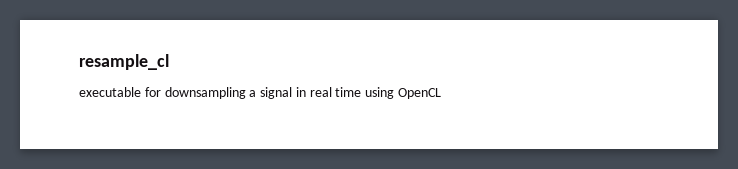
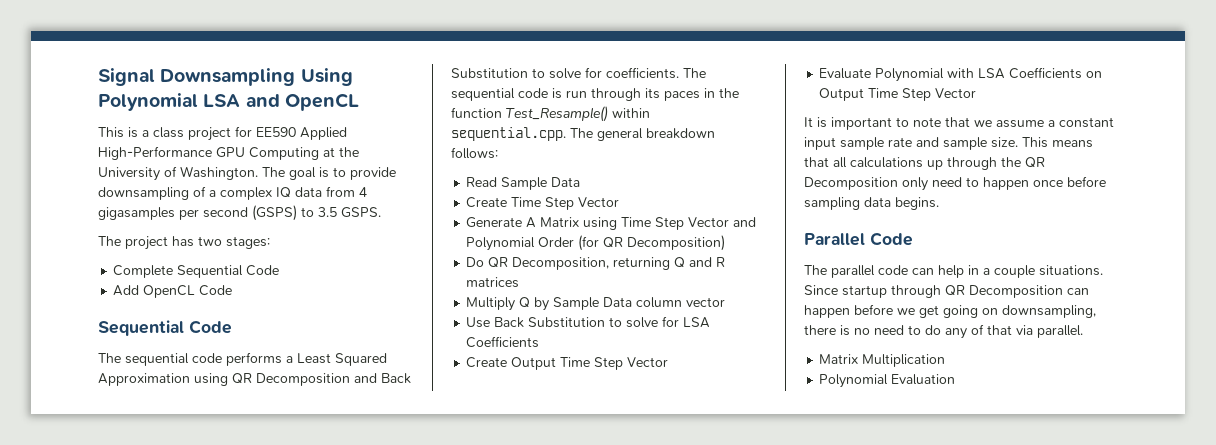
- resample_cl
- executable for downsampling a signal in real time using OpenCL
+ Signal Downsampling Using Polynomial LSA and OpenCL
+ This is a class project for EE590 Applied High-Performance GPU Computing at the University of Washington. The goal is to provide downsampling of a complex IQ data from 4 gigasamples per second (GSPS) to 3.5 GSPS.
+ The project has two stages:
+ Complete Sequential Code
+ Add OpenCL Code
+ Sequential Code
+ The sequential code performs a Least Squared Approximation using QR Decomposition and Back Substitution to solve for coefficients. The sequential code is run through its paces in the function Test_Resample() within sequential.cpp. The general breakdown follows:
+ Read Sample Data
+ Create Time Step Vector
+ Generate A Matrix using Time Step Vector and Polynomial Order (for QR Decomposition)
+ Do QR Decomposition, returning Q and R matrices
+ Multiply Q by Sample Data column vector
+ Use Back Substitution to solve for LSA Coefficients
+ Create Output Time Step Vector
+ Evaluate Polynomial with LSA Coefficients on Output Time Step Vector
+ It is important to note that we assume a constant input sample rate and sample size. This means that all calculations up through the QR Decomposition only need to happen once before sampling data begins.
+ Parallel Code
+ The parallel code can help in a couple situations. Since startup through QR Decomposition can happen before we get going on downsampling, there is no need to do any of that via parallel.
+ Matrix Multiplication
+ Polynomial Evaluation

